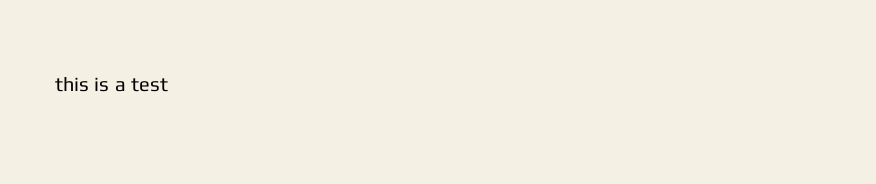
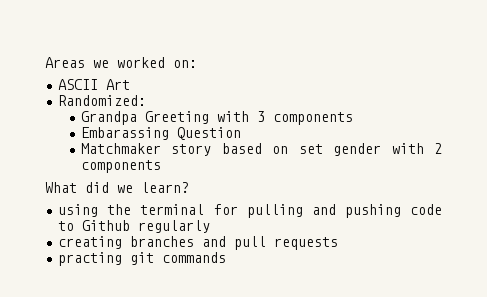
- this is a test
+ Areas we worked on:
+ ASCII Art
+ Randomized:
+ Grandpa Greeting with 3 components
+ Embarassing Question
+ Matchmaker story based on set gender with 2 components
+ What did we learn?
+ using the terminal for pulling and pushing code to Github regularly
+ creating branches and pull requests
+ practing git commands

